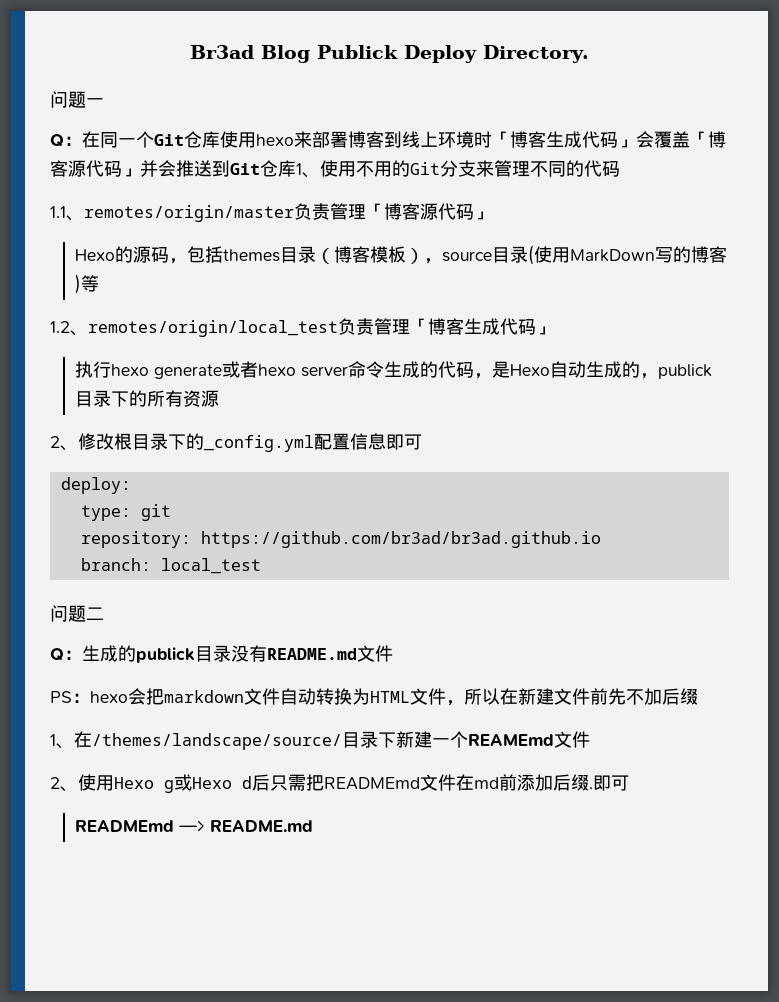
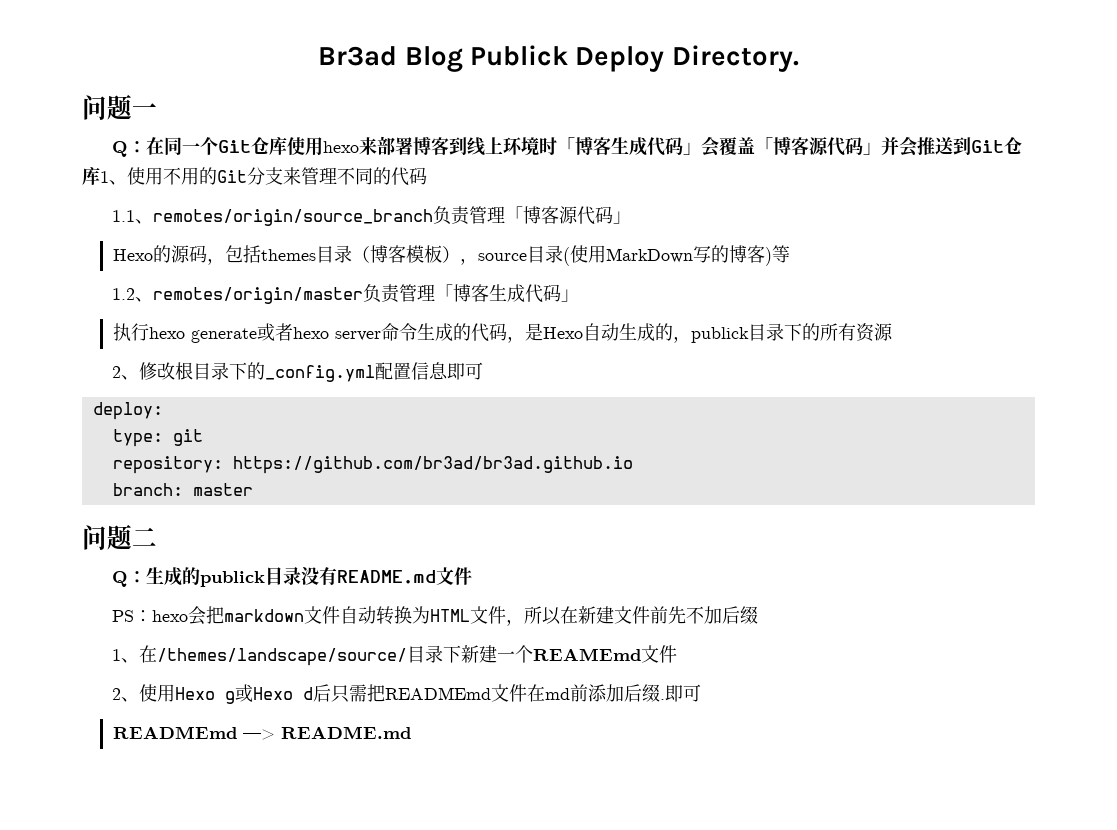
- 1.1、remotes/origin/master负责管理「博客源代码」
+ 1.1、remotes/origin/source_branch负责管理「博客源代码」
- 1.2、remotes/origin/local_test负责管理「博客生成代码」
+ 1.2、remotes/origin/master负责管理「博客生成代码」
- branch: local_test
+ branch: master

